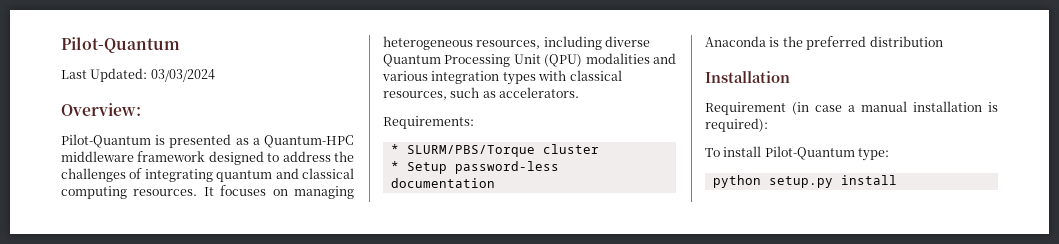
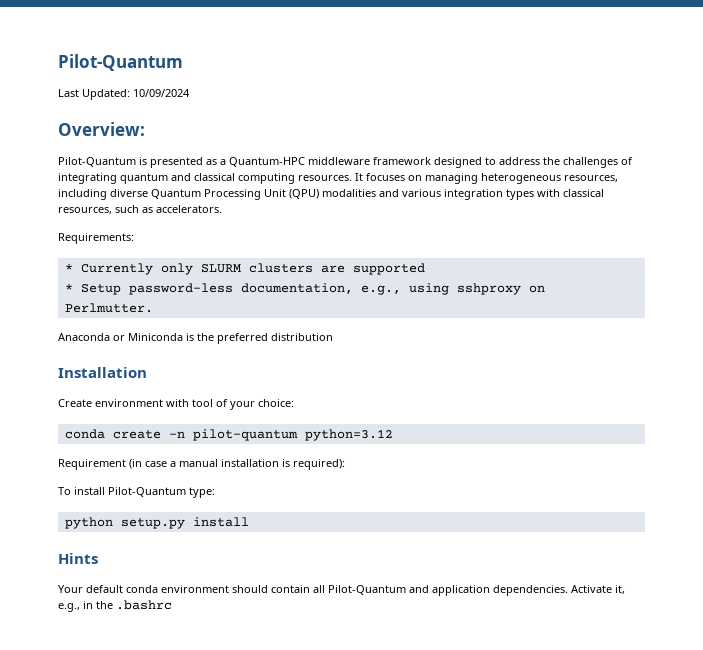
- Last Updated: 03/03/2024
+ Last Updated: 10/09/2024
- * SLURM/PBS/Torque cluster
- * Setup password-less documentation
+ * Currently only SLURM clusters are supported
+ * Setup password-less documentation, e.g., using sshproxy on Perlmutter.
- Anaconda is the preferred distribution
+ Anaconda or Miniconda is the preferred distribution
+ Create environment with tool of your choice:
+ conda create -n pilot-quantum python=3.12
+ Hints
+ Your default conda environment should contain all Pilot-Quantum and application dependencies. Activate it, e.g., in the .bashrc

